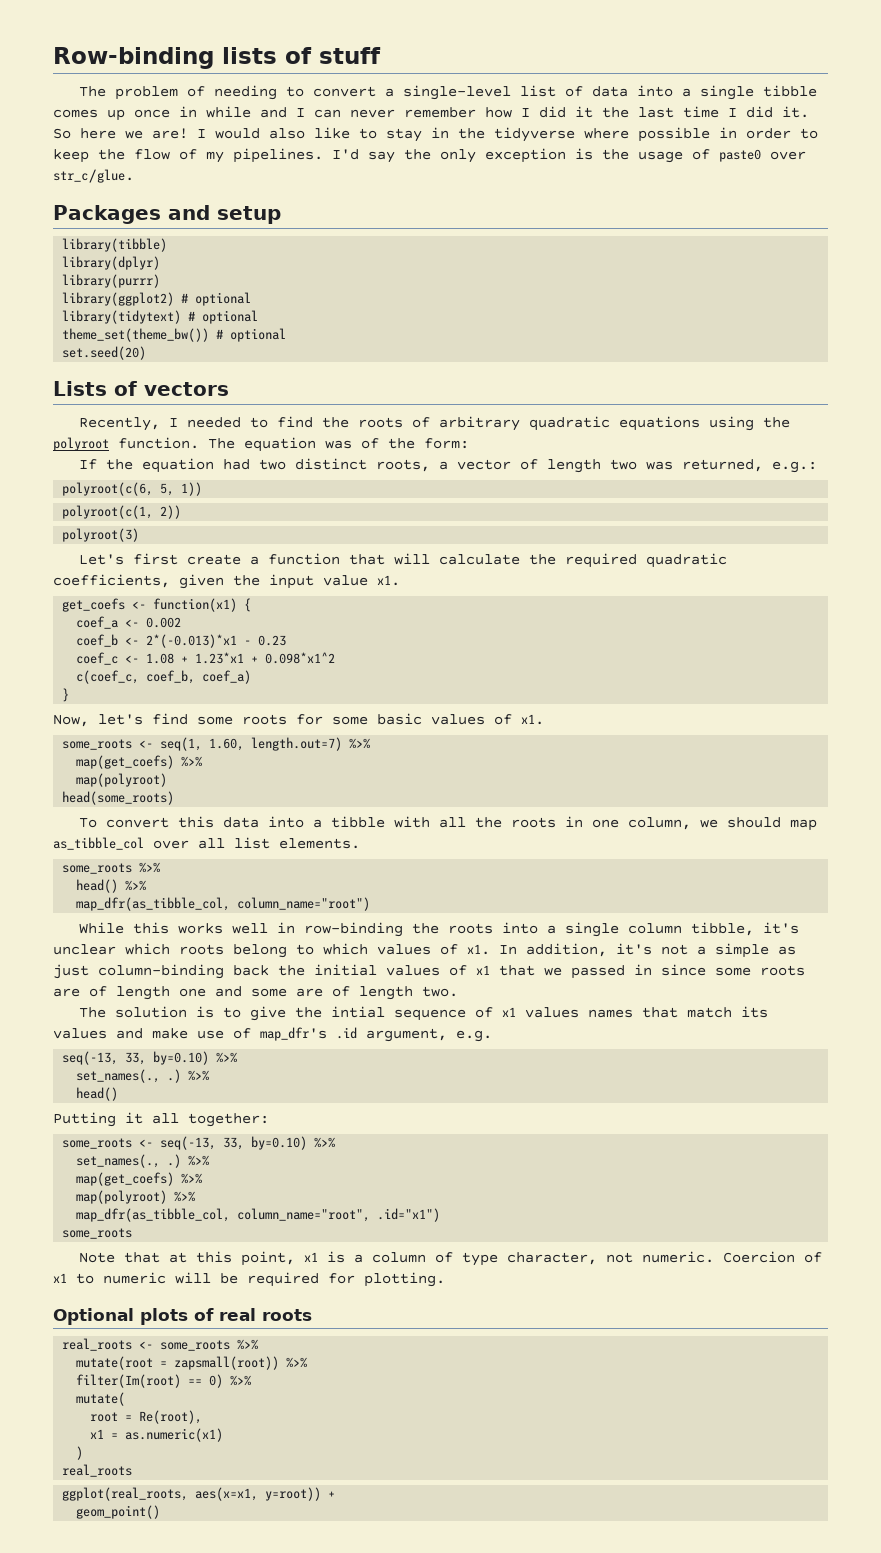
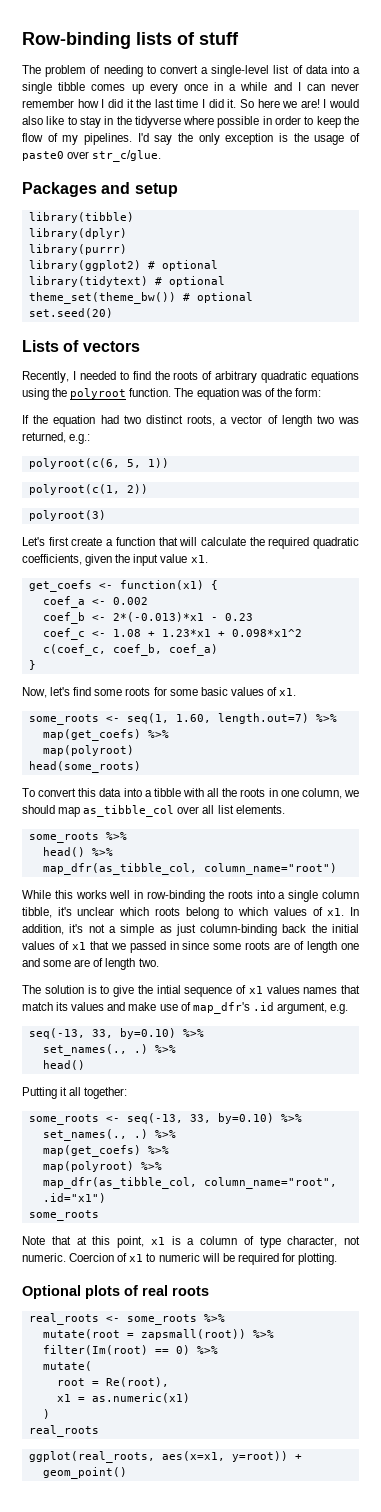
- The problem of needing to convert a single-level list of data into a single tibble comes up once in while and I can never remember how I did it the last time I did it.
+ The problem of needing to convert a single-level list of data into a single tibble comes up every once in a while and I can never remember how I did it the last time I did it.

